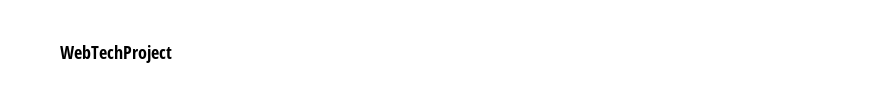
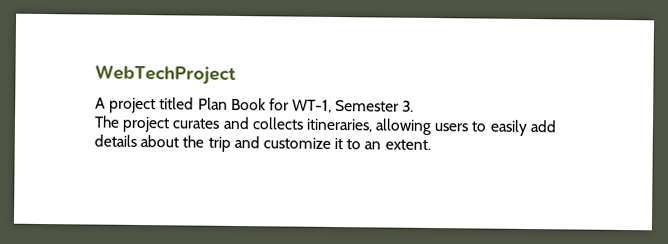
+ A project titled Plan Book for WT-1, Semester 3.
+ The project curates and collects itineraries, allowing users to easily add details about the trip and customize it to an extent.

